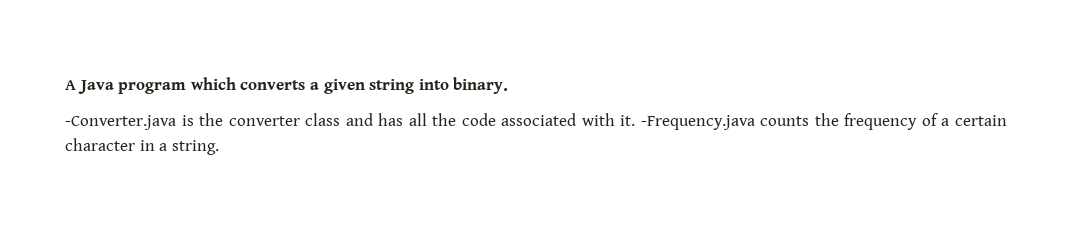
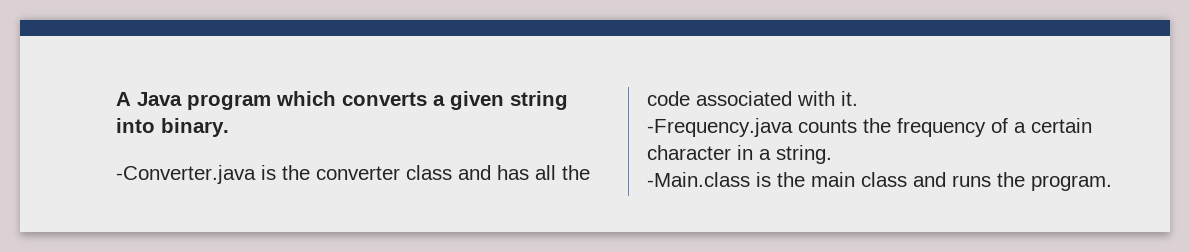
- -Converter.java is the converter class and has all the code associated with it. -Frequency.java counts the frequency of a certain character in a string.
+ -Converter.java is the converter class and has all the code associated with it.
+ -Frequency.java counts the frequency of a certain character in a string.
+ -Main.class is the main class and runs the program.

